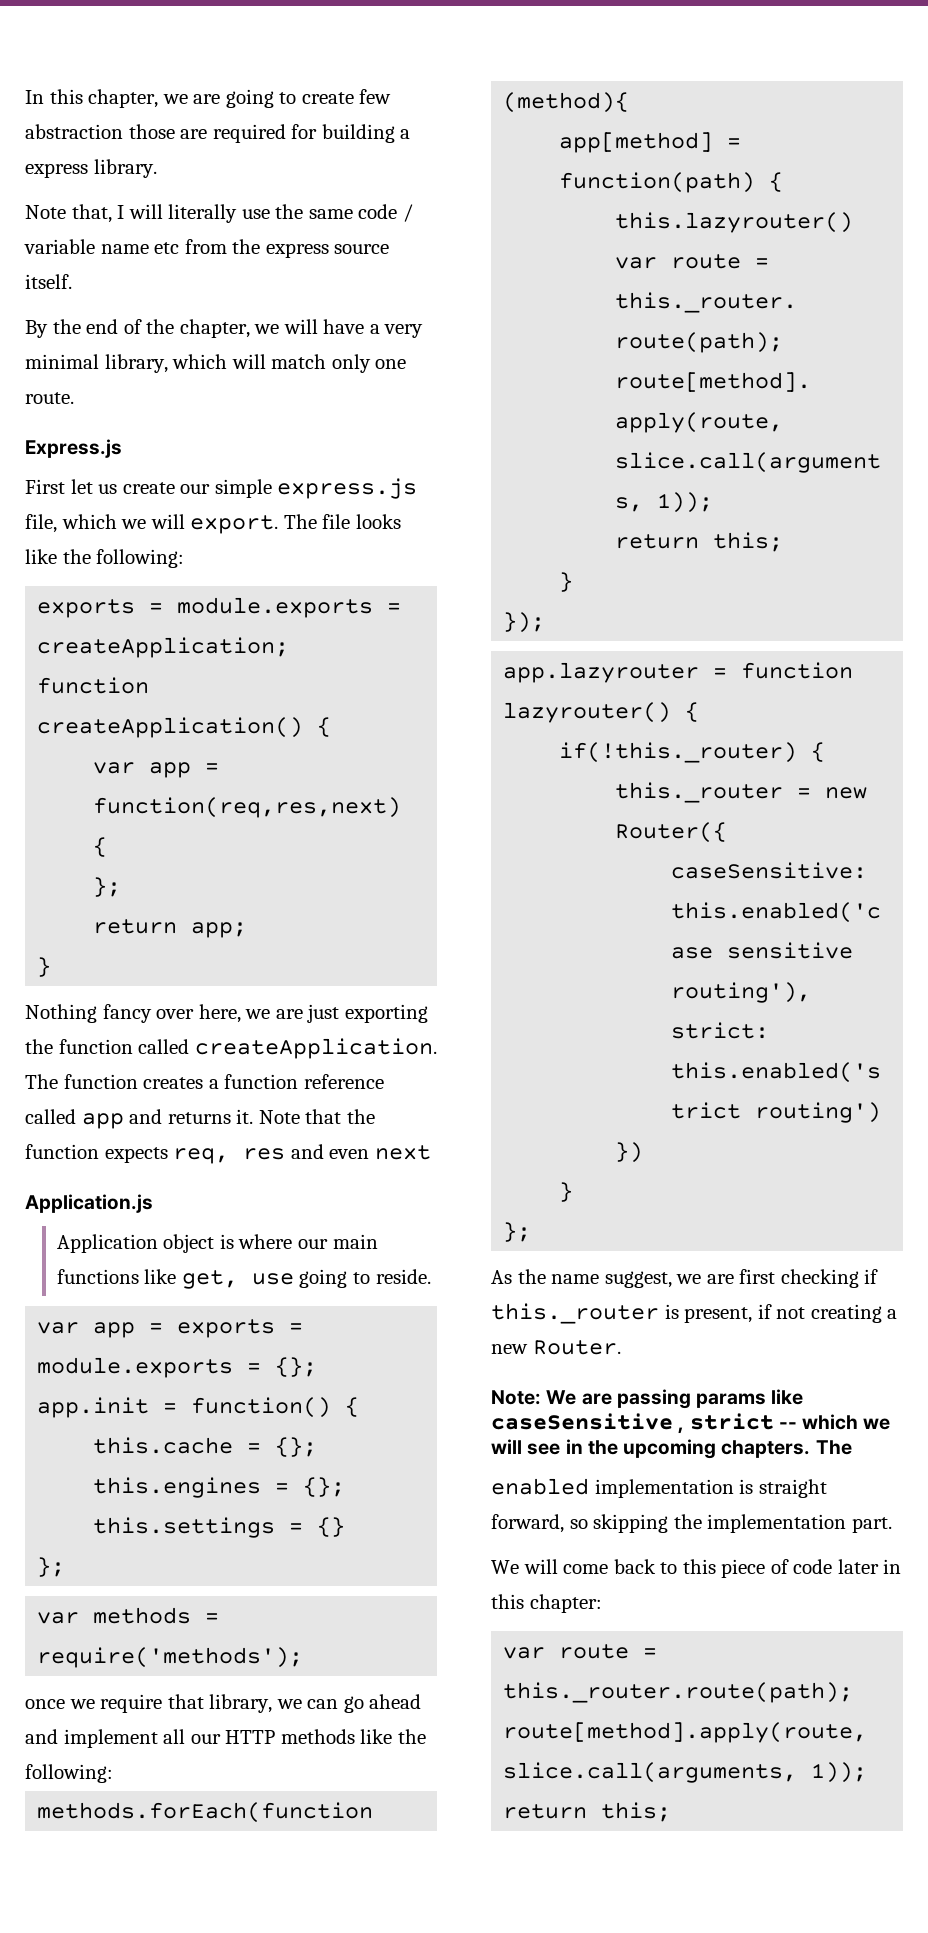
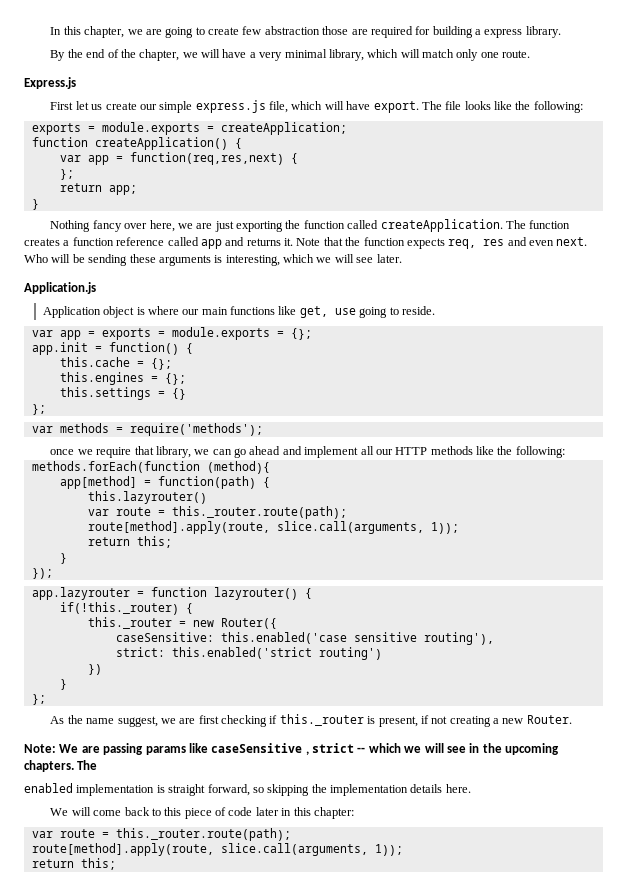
- Note that, I will literally use the same code / variable name etc from the express source itself.
- First let us create our simple express.js file, which we will export.
+ First let us create our simple express.js file, which will have export.
- Note that the function expects req, res and even next
+ Note that the function expects req, res and even next. Who will be sending these arguments is interesting, which we will see later.
- enabled implementation is straight forward, so skipping the implementation part.
+ enabled implementation is straight forward, so skipping the implementation details here.

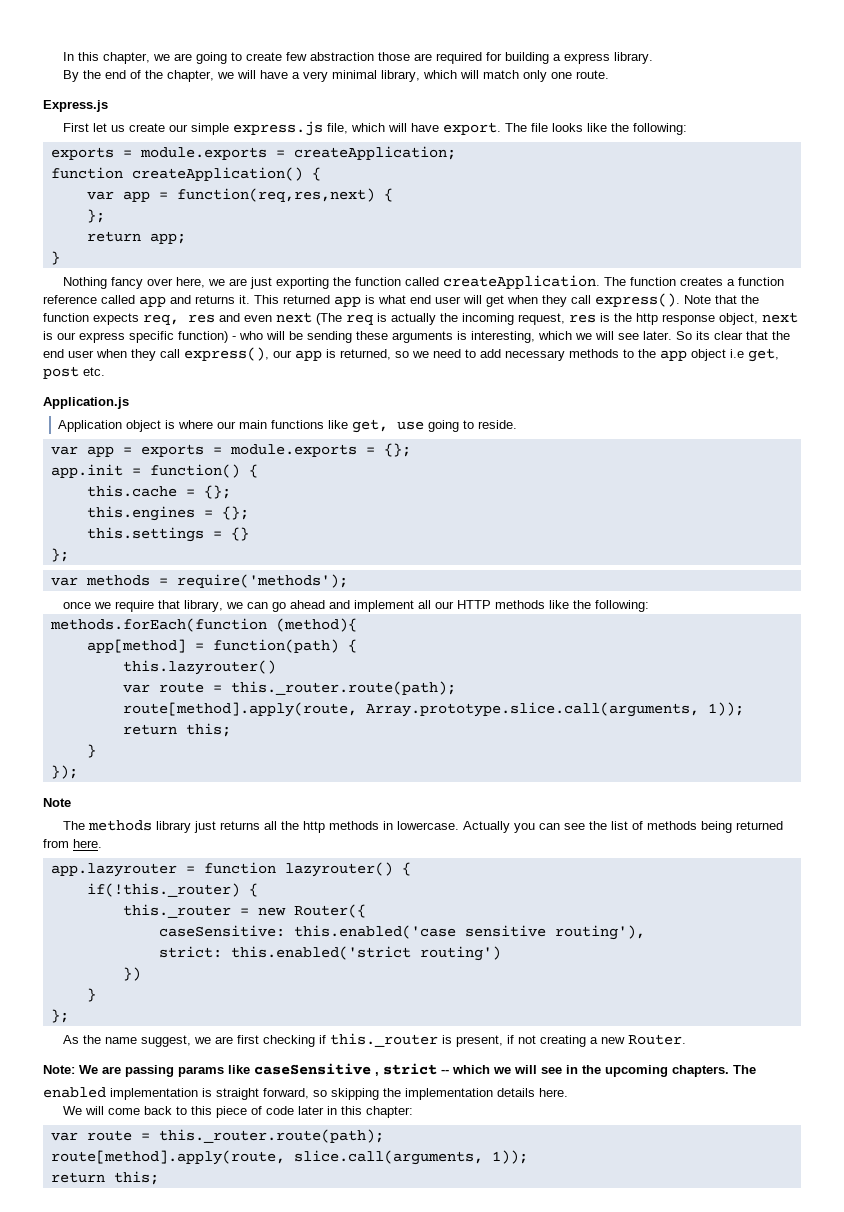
+ This returned app is what end user will get when they call express().
- Note that the function expects req, res and even next. Who will be sending these arguments is interesting, which we will see later.
+ Note that the function expects req, res and even next (The req is actually the incoming request, res is the http response object, next is our express specific function) - who will be sending these arguments is interesting, which we will see later. So its clear that the end user when they call express(), our app is returned, so we need to add necessary methods to the app object i.e get, post etc.
  this.lazyrouter()
  var route = this._router.route(path);
- route[method].apply(route, slice.call(arguments, 1));
+ route[method].apply(route, Array.prototype.slice.call(arguments, 1));
  });
+ Note
+ The methods library just returns all the http methods in lowercase. Actually you can see the list of methods being returned from here.

